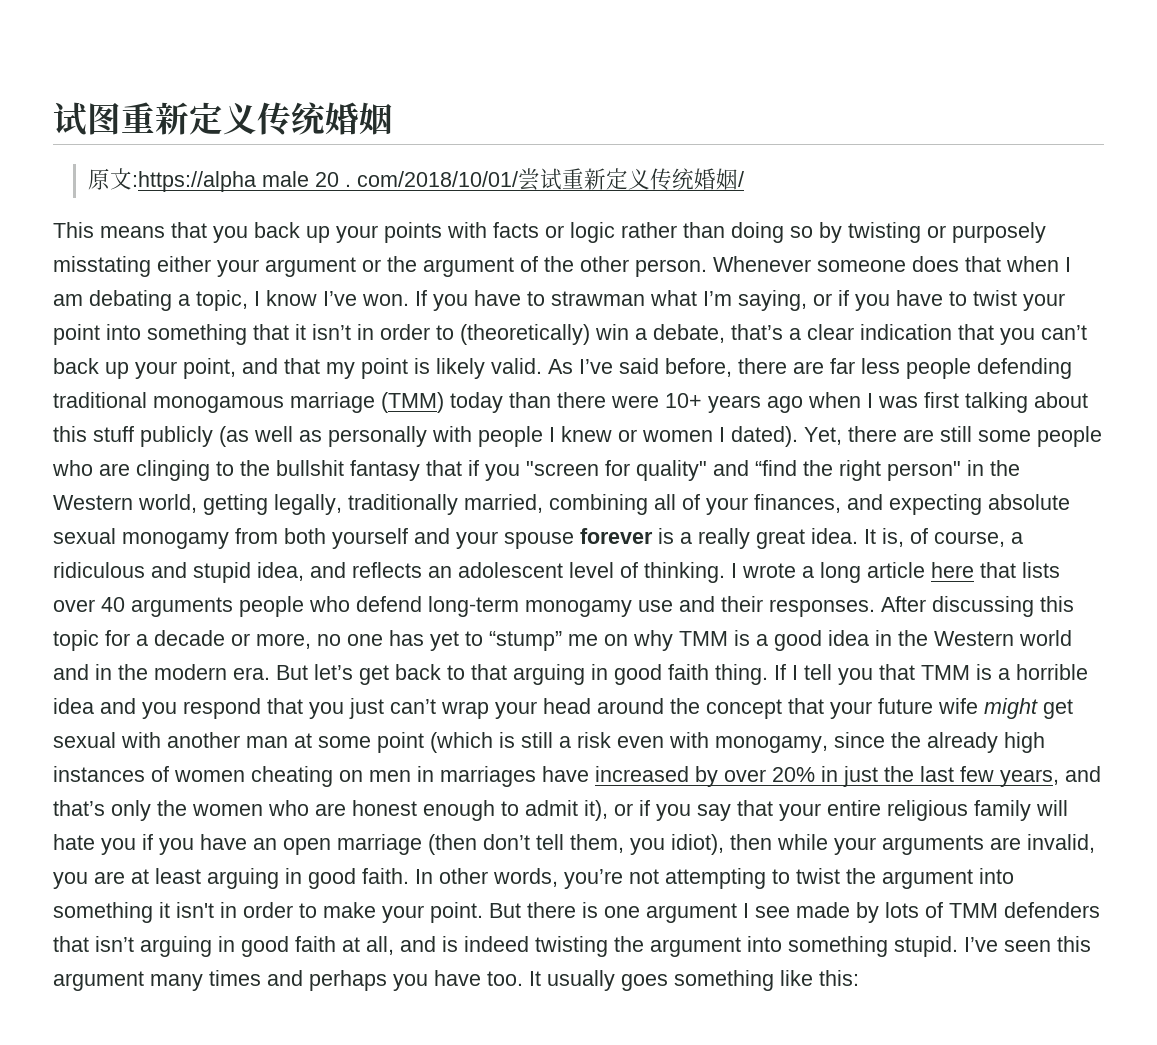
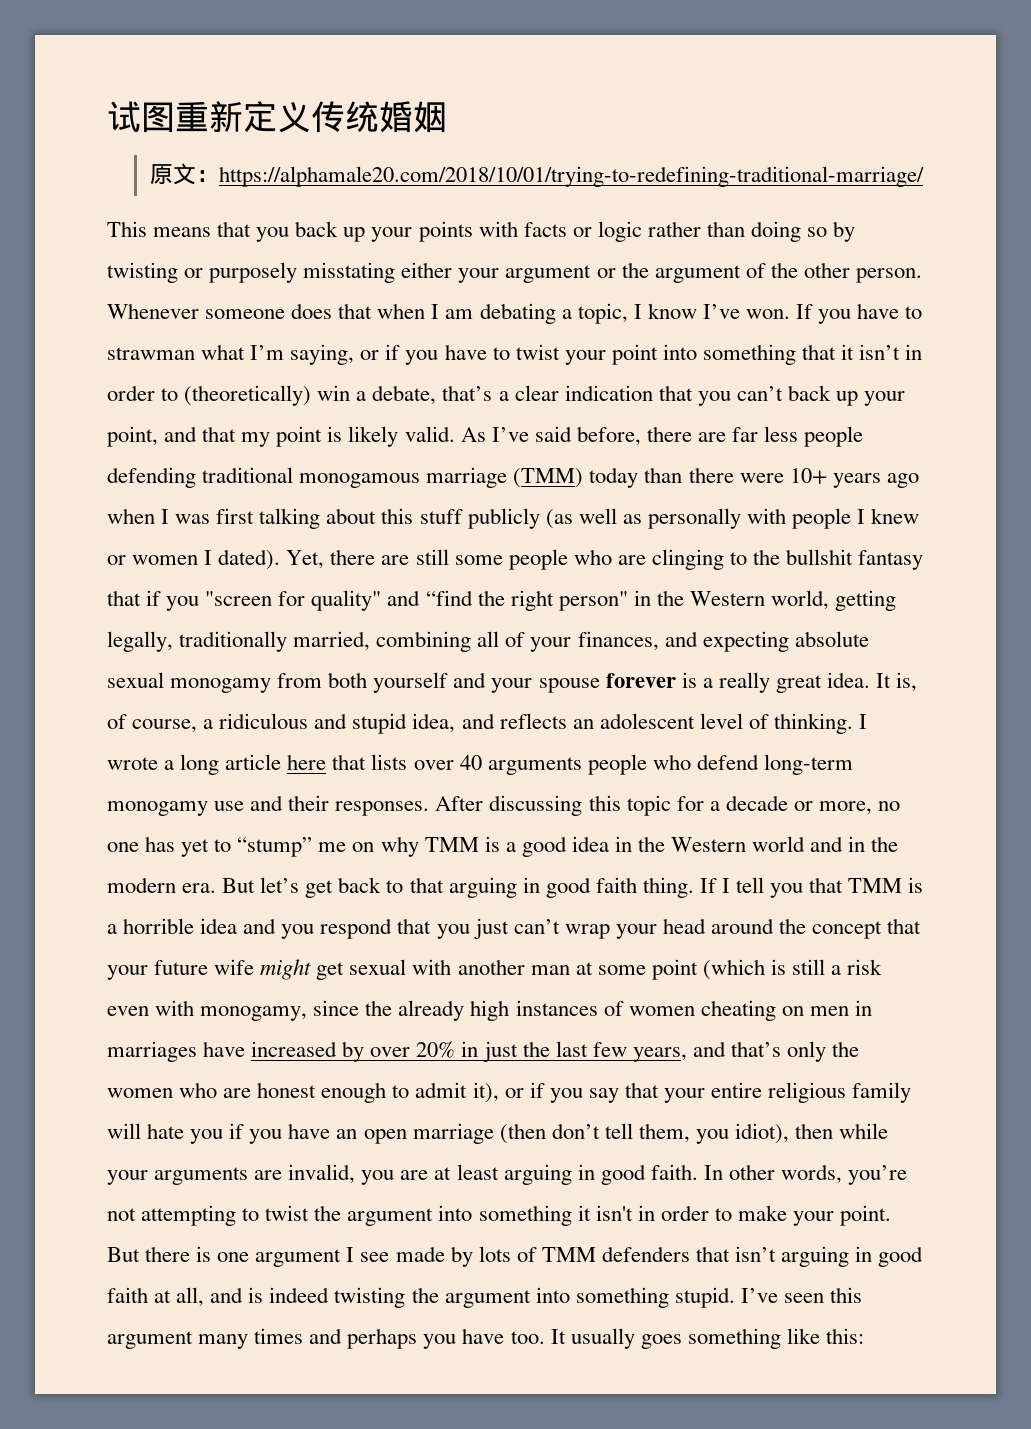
- 原文:https://alpha male 20 . com/2018/10/01/尝试重新定义传统婚姻/
+ 原文：https://alphamale20.com/2018/10/01/trying-to-redefining-traditional-marriage/

